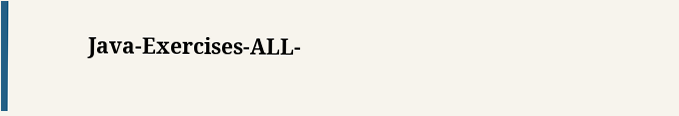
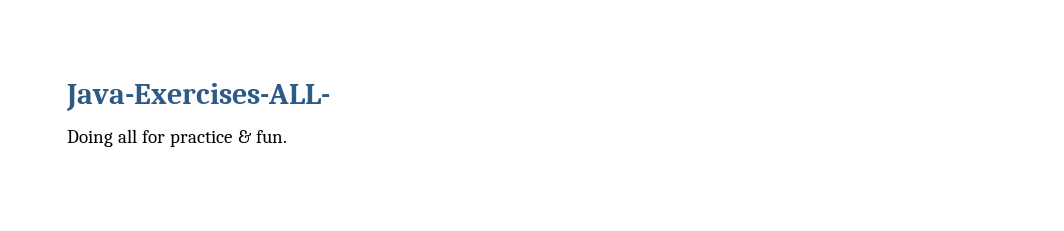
+ Doing all for practice & fun.

